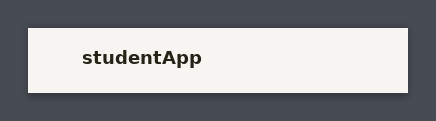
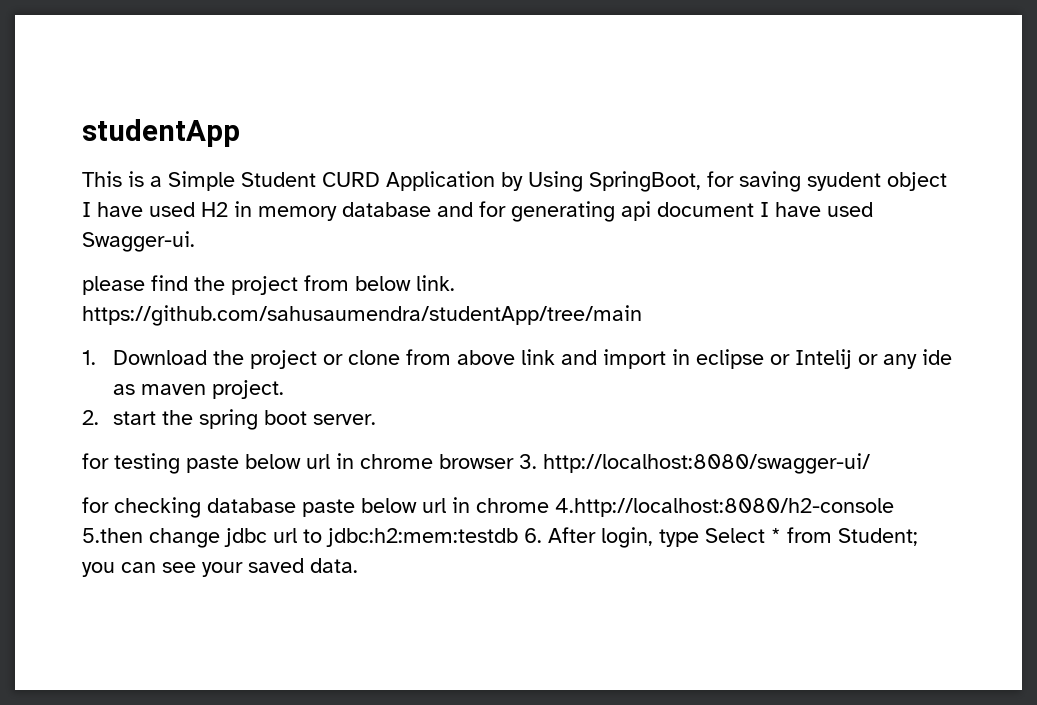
+ This is a Simple Student CURD Application by Using SpringBoot, for saving syudent object I have used H2 in memory database and for generating api document I have used Swagger-ui.
+ please find the project from below link. https://github.com/sahusaumendra/studentApp/tree/main
+ 1. Download the project or clone from above link and import in eclipse or Intelij or any ide as maven project.
+ 2. start the spring boot server.
+ for testing paste below url in chrome browser 3. http://localhost:8080/swagger-ui/
+ for checking database paste below url in chrome 4.http://localhost:8080/h2-console 5.then change jdbc url to jdbc:h2:mem:testdb 6. After login, type Select * from Student; you can see your saved data.

